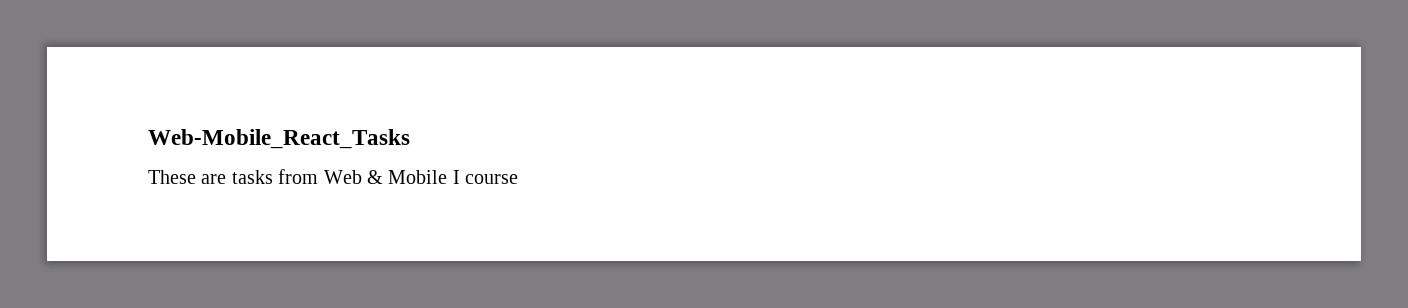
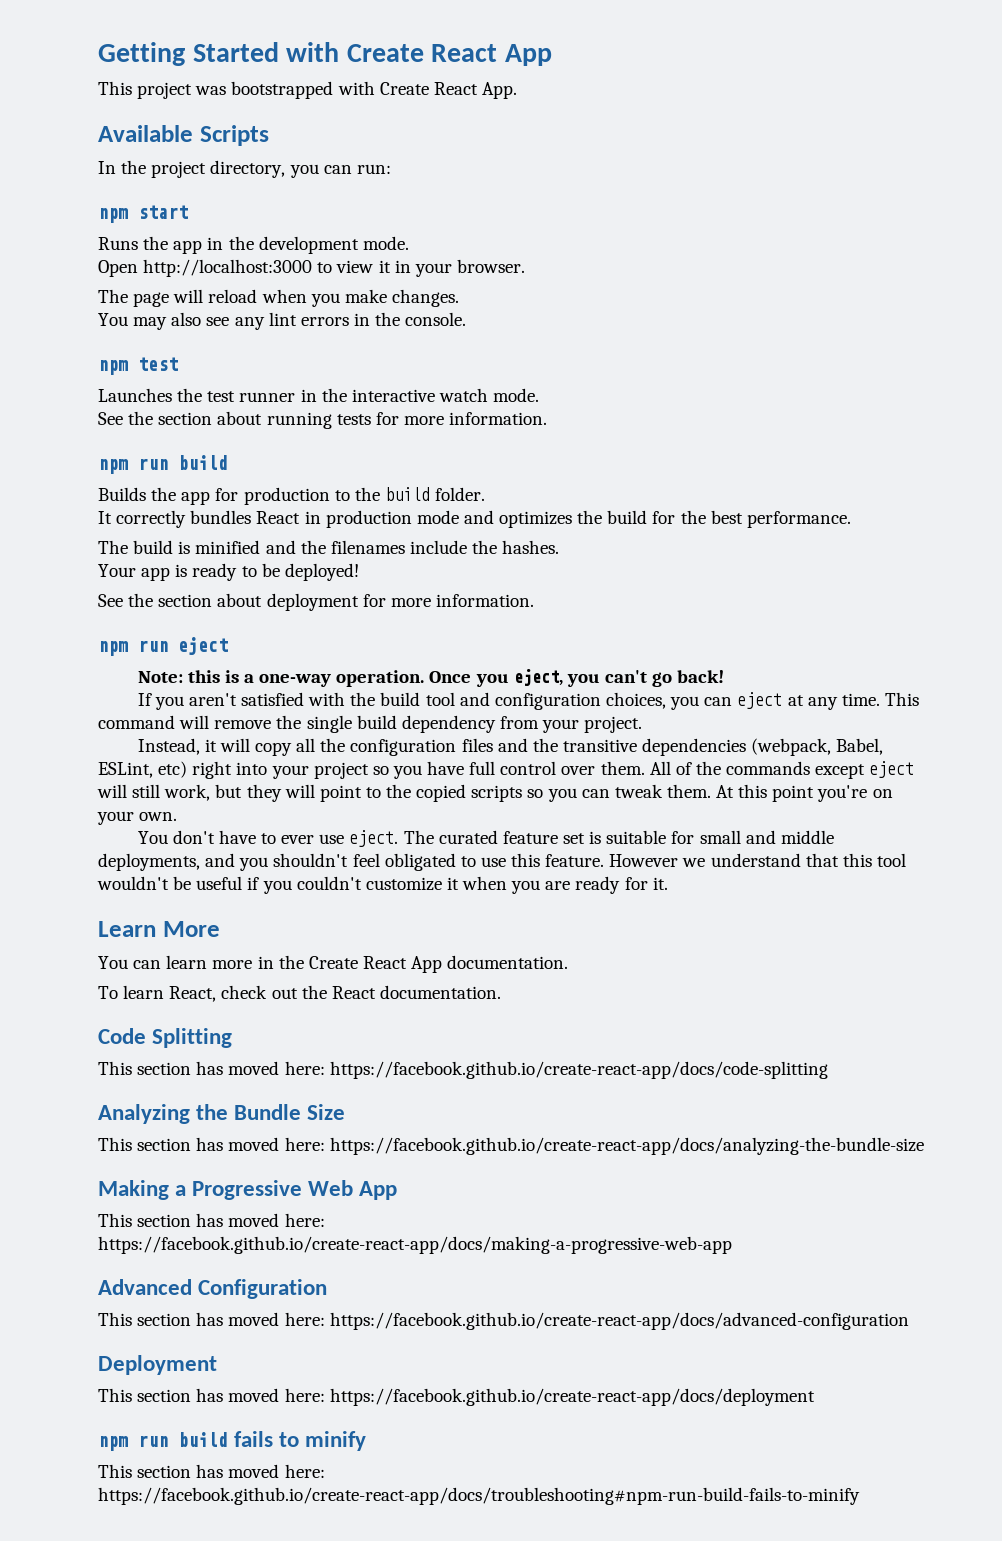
- Web-Mobile_React_Tasks
- These are tasks from Web & Mobile I course
+ Getting Started with Create React App
+ This project was bootstrapped with Create React App.
+ Available Scripts
+ In the project directory, you can run:
+ npm start
+ Runs the app in the development mode.
+ Open http://localhost:3000 to view it in your browser.
+ The page will reload when you make changes.
+ You may also see any lint errors in the console.
+ npm test
+ Launches the test runner in the interactive watch mode.
+ See the section about running tests for more information.
+ npm run build
+ Builds the app for production to the build folder.
+ It correctly bundles React in production mode and optimizes the build for the best performance.
+ The build is minified and the filenames include the hashes.
+ Your app is ready to be deployed!
+ See the section about deployment for more information.
+ npm run eject
+ Note: this is a one-way operation. Once you eject, you can't go back!
+ If you aren't satisfied with the build tool and configuration choices, you can eject at any time. This command will remove the single build dependency from your project.
+ Instead, it will copy all the configuration files and the transitive dependencies (webpack, Babel, ESLint, etc) right into your project so you have full control over them. All of the commands except eject will still work, but they will point to the copied scripts so you can tweak them. At this point you're on your own.
+ You don't have to ever use eject. The curated feature set is suitable for small and middle deployments, and you shouldn't feel obligated to use this feature. However we understand that this tool wouldn't be useful if you couldn't customize it when you are ready for it.
+ Learn More
+ You can learn more in the Create React App documentation.
+ To learn React, check out the React documentation.
+ Code Splitting
+ This section has moved here: https://facebook.github.io/create-react-app/docs/code-splitting
+ Analyzing the Bundle Size
+ This section has moved here: https://facebook.github.io/create-react-app/docs/analyzing-the-bundle-size
+ Making a Progressive Web App
+ This section has moved here: https://facebook.github.io/create-react-app/docs/making-a-progressive-web-app
+ Advanced Configuration
+ This section has moved here: https://facebook.github.io/create-react-app/docs/advanced-configuration
+ Deployment
+ This section has moved here: https://facebook.github.io/create-react-app/docs/deployment
+ npm run build fails to minify
+ This section has moved here: https://facebook.github.io/create-react-app/docs/troubleshooting#npm-run-build-fails-to-minify

